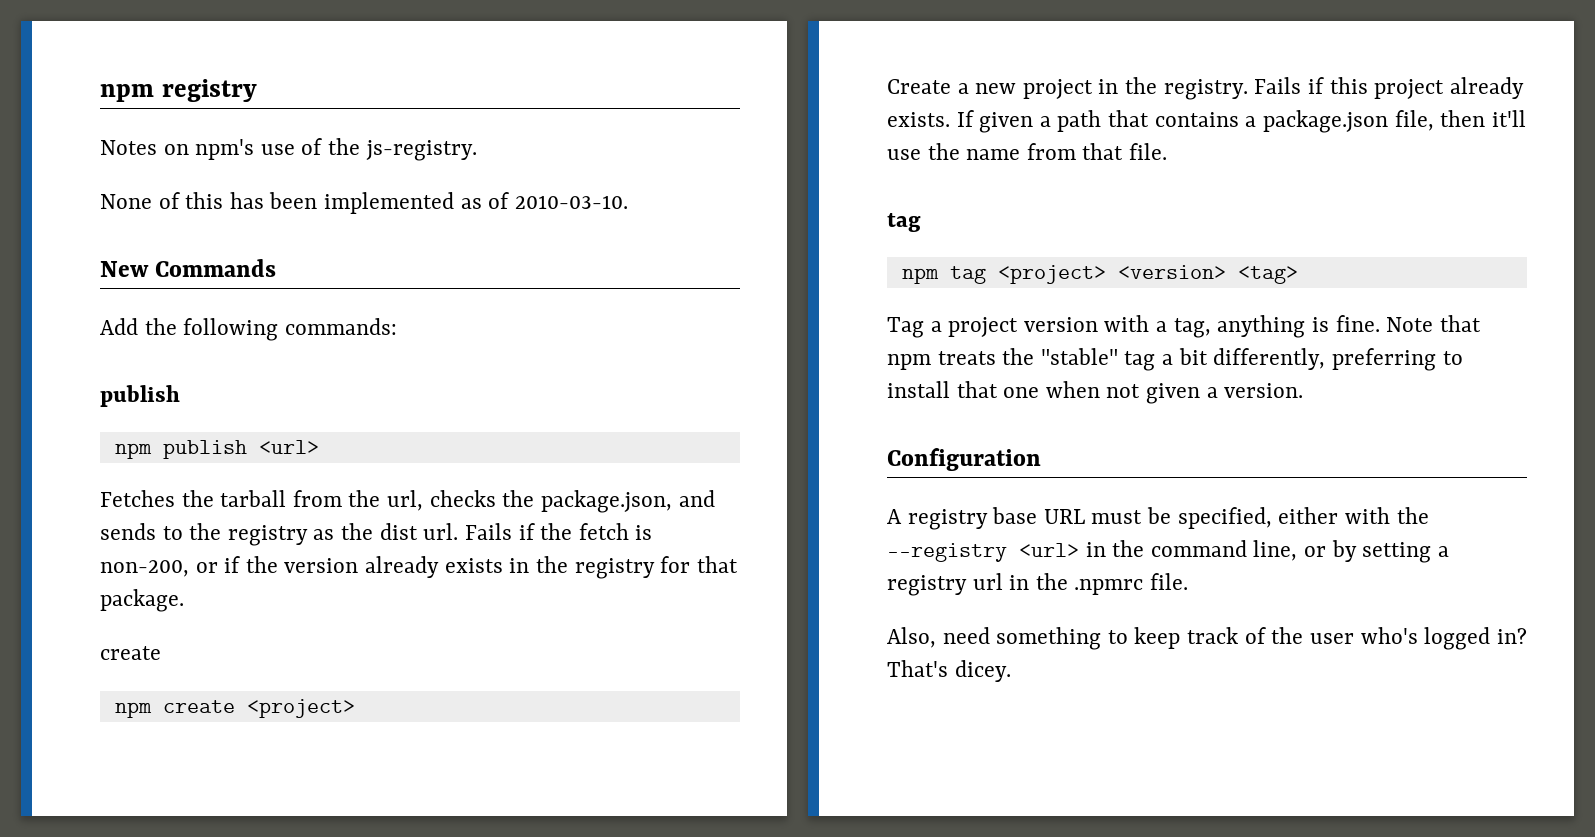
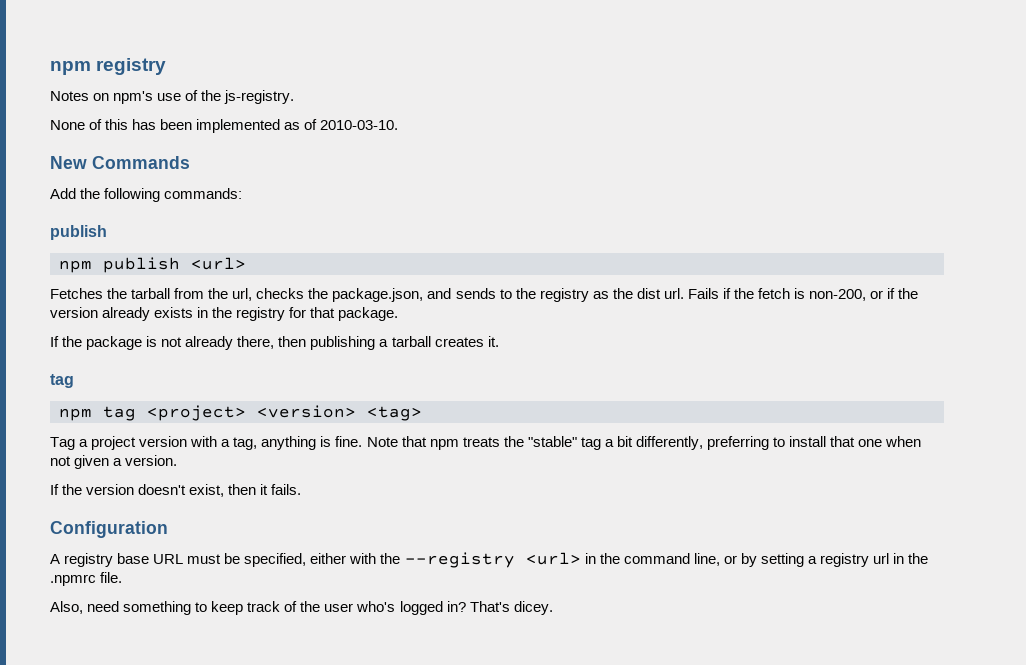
  Fails if the fetch is non-200, or if the version already exists in the registry for that package.
- create
- npm create <project>
- Create a new project in the registry. Fails if this project already exists. If given a path that contains a package.json file, then it'll use the name from that file.
+ If the package is not already there, then publishing a tarball creates it.
+ If the version doesn't exist, then it fails.

